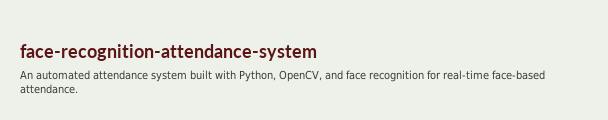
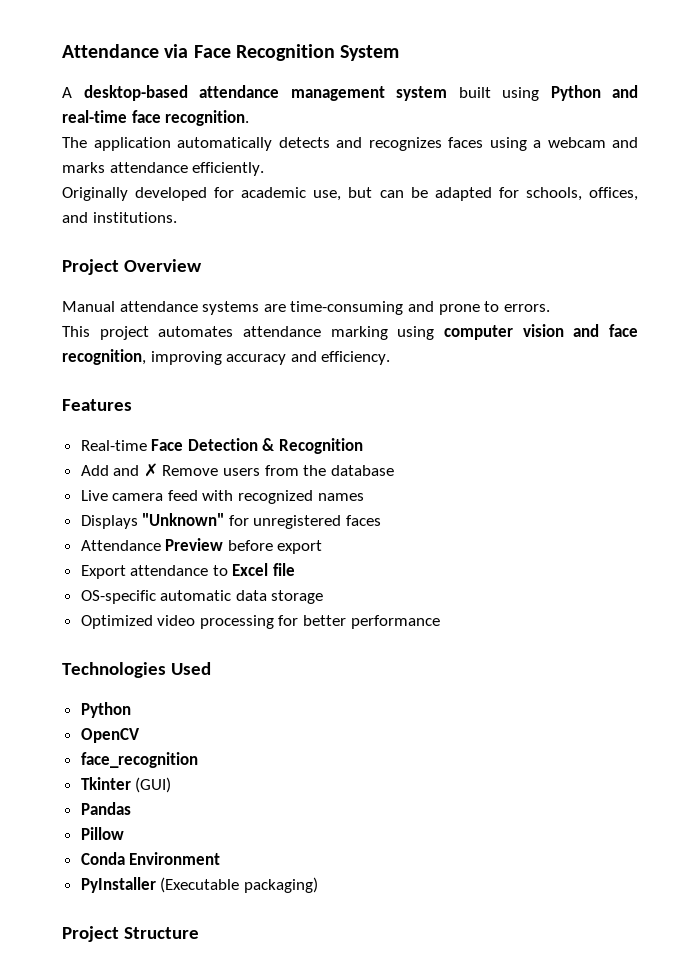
- face-recognition-attendance-system
- An automated attendance system built with Python, OpenCV, and face recognition for real-time face-based attendance.
+ Attendance via Face Recognition System
+ A desktop-based attendance management system built using Python and real-time face recognition.
+ The application automatically detects and recognizes faces using a webcam and marks attendance efficiently.
+ Originally developed for academic use, but can be adapted for schools, offices, and institutions.
+ Project Overview
+ Manual attendance systems are time-consuming and prone to errors.
+ This project automates attendance marking using computer vision and face recognition, improving accuracy and efficiency.
+ Features
+ Real-time Face Detection & Recognition
+ Add and ✗ Remove users from the database
+ Live camera feed with recognized names
+ Displays "Unknown" for unregistered faces
+ Attendance Preview before export
+ Export attendance to Excel file
+ OS-specific automatic data storage
+ Optimized video processing for better performance
+ Technologies Used
+ Python
+ OpenCV
+ face_recognition
+ Tkinter (GUI)
+ Pandas
+ Pillow
+ Conda Environment
+ PyInstaller (Executable packaging)
+ Project Structure

